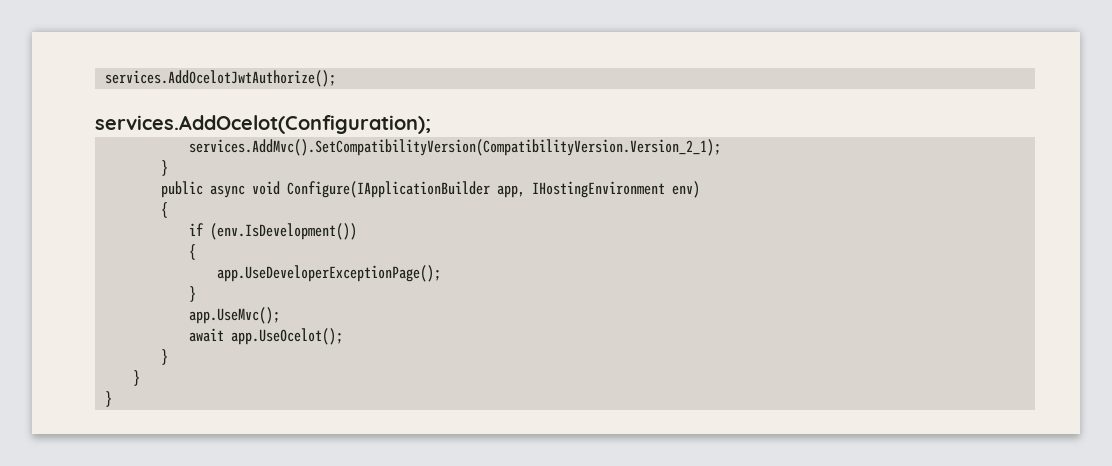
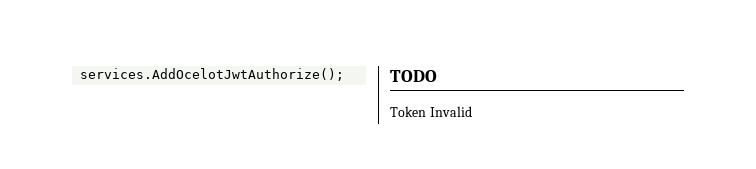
- services.AddOcelot(Configuration);
- services.AddMvc().SetCompatibilityVersion(CompatibilityVersion.Version_2_1);
- }
- public async void Configure(IApplicationBuilder app, IHostingEnvironment env)
- {
- if (env.IsDevelopment())
- {
- app.UseDeveloperExceptionPage();
- }
- app.UseMvc();
- await app.UseOcelot();
- }
- }
- }
+ TODO
+ Token Invalid

